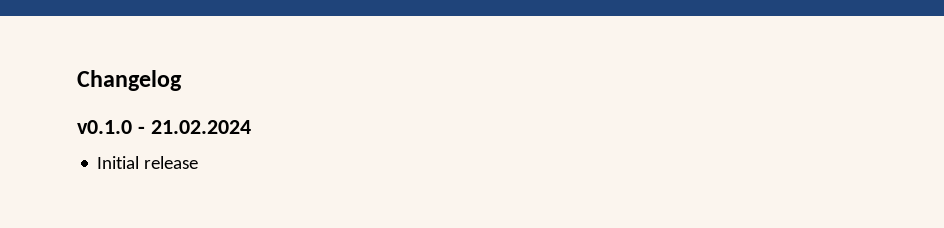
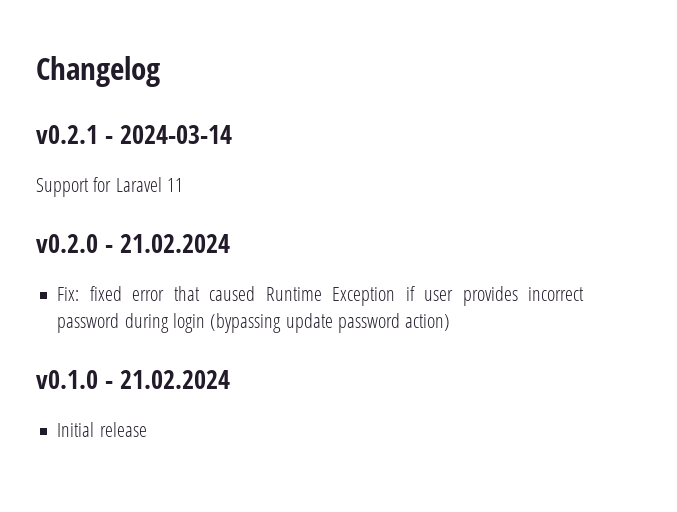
+ v0.2.1 - 2024-03-14
+ Support for Laravel 11
+ v0.2.0 - 21.02.2024
+ Fix: fixed error that caused Runtime Exception if user provides incorrect password during login (bypassing update password action)

